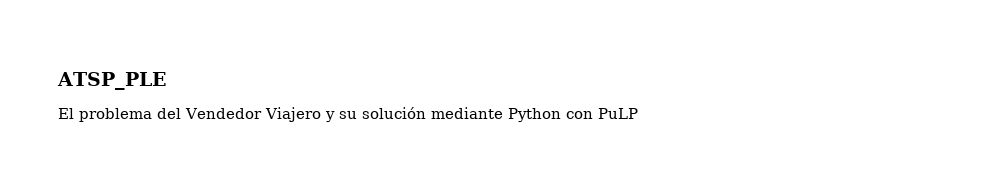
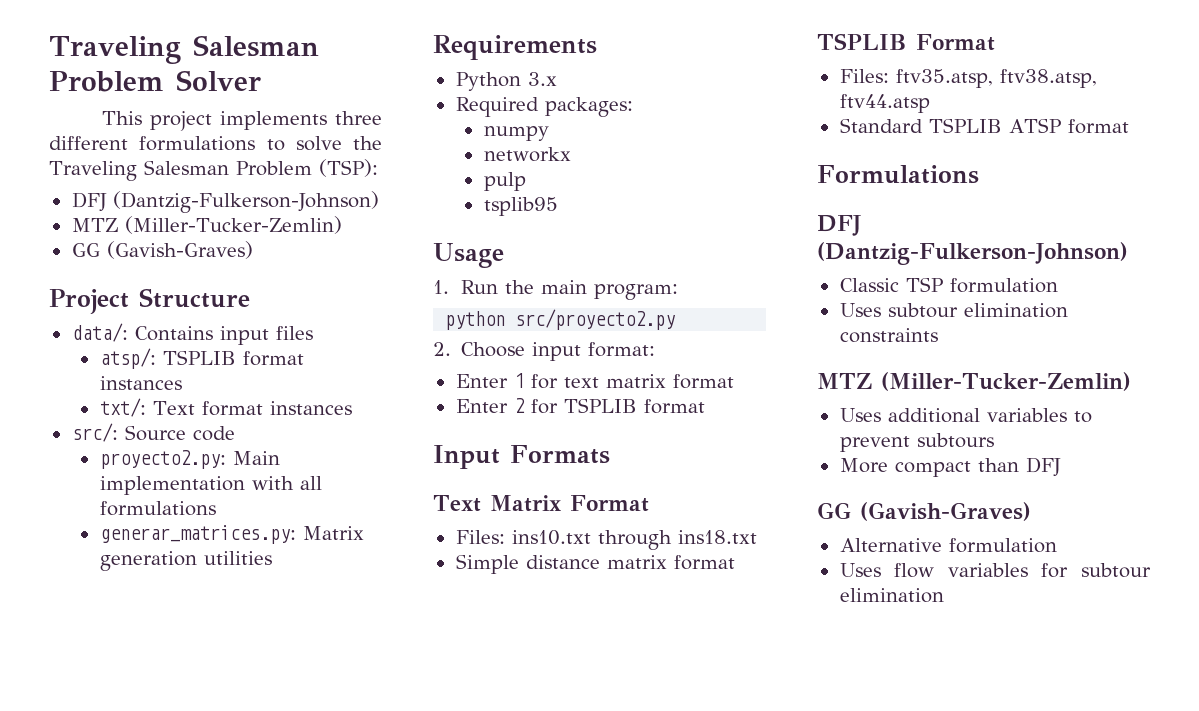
- ATSP_PLE
- El problema del Vendedor Viajero y su solución mediante Python con PuLP
+ Traveling Salesman Problem Solver
+ This project implements three different formulations to solve the Traveling Salesman Problem (TSP):
+ DFJ (Dantzig-Fulkerson-Johnson)
+ MTZ (Miller-Tucker-Zemlin)
+ GG (Gavish-Graves)
+ Project Structure
+ data/: Contains input files
+ atsp/: TSPLIB format instances
+ txt/: Text format instances
+ src/: Source code
+ proyecto2.py: Main implementation with all formulations
+ generar_matrices.py: Matrix generation utilities
+ Requirements
+ Python 3.x
+ Required packages:
+ numpy
+ networkx
+ pulp
+ tsplib95
+ Usage
+ 1. Run the main program:
+ python src/proyecto2.py
+ 2. Choose input format:
+ Enter 1 for text matrix format
+ Enter 2 for TSPLIB format
+ Input Formats
+ Text Matrix Format
+ Files: ins10.txt through ins18.txt
+ Simple distance matrix format
+ TSPLIB Format
+ Files: ftv35.atsp, ftv38.atsp, ftv44.atsp
+ Standard TSPLIB ATSP format
+ Formulations
+ DFJ (Dantzig-Fulkerson-Johnson)
+ Classic TSP formulation
+ Uses subtour elimination constraints
+ MTZ (Miller-Tucker-Zemlin)
+ Uses additional variables to prevent subtours
+ More compact than DFJ
+ GG (Gavish-Graves)
+ Alternative formulation
+ Uses flow variables for subtour elimination

